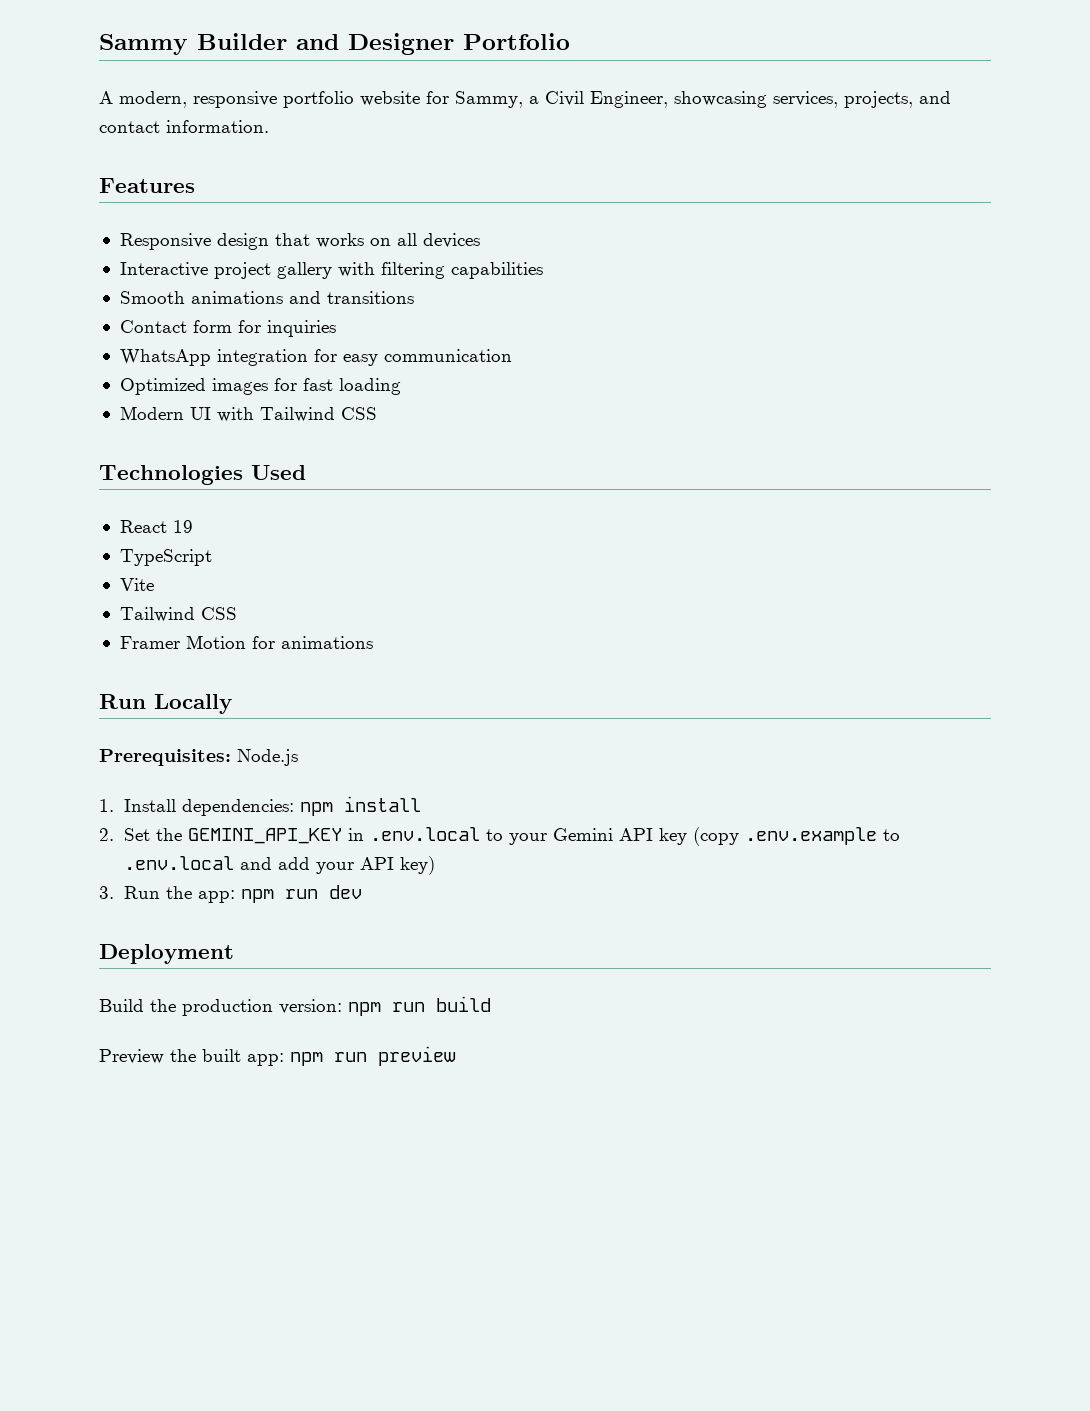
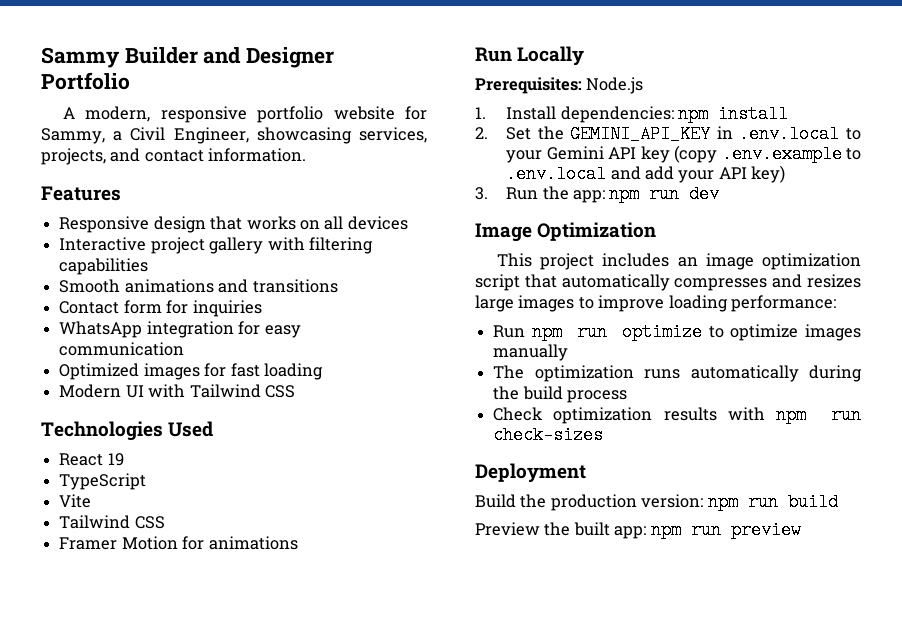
+ Image Optimization
+ This project includes an image optimization script that automatically compresses and resizes large images to improve loading performance:
+ Run npm run optimize to optimize images manually
+ The optimization runs automatically during the build process
+ Check optimization results with npm run check-sizes

